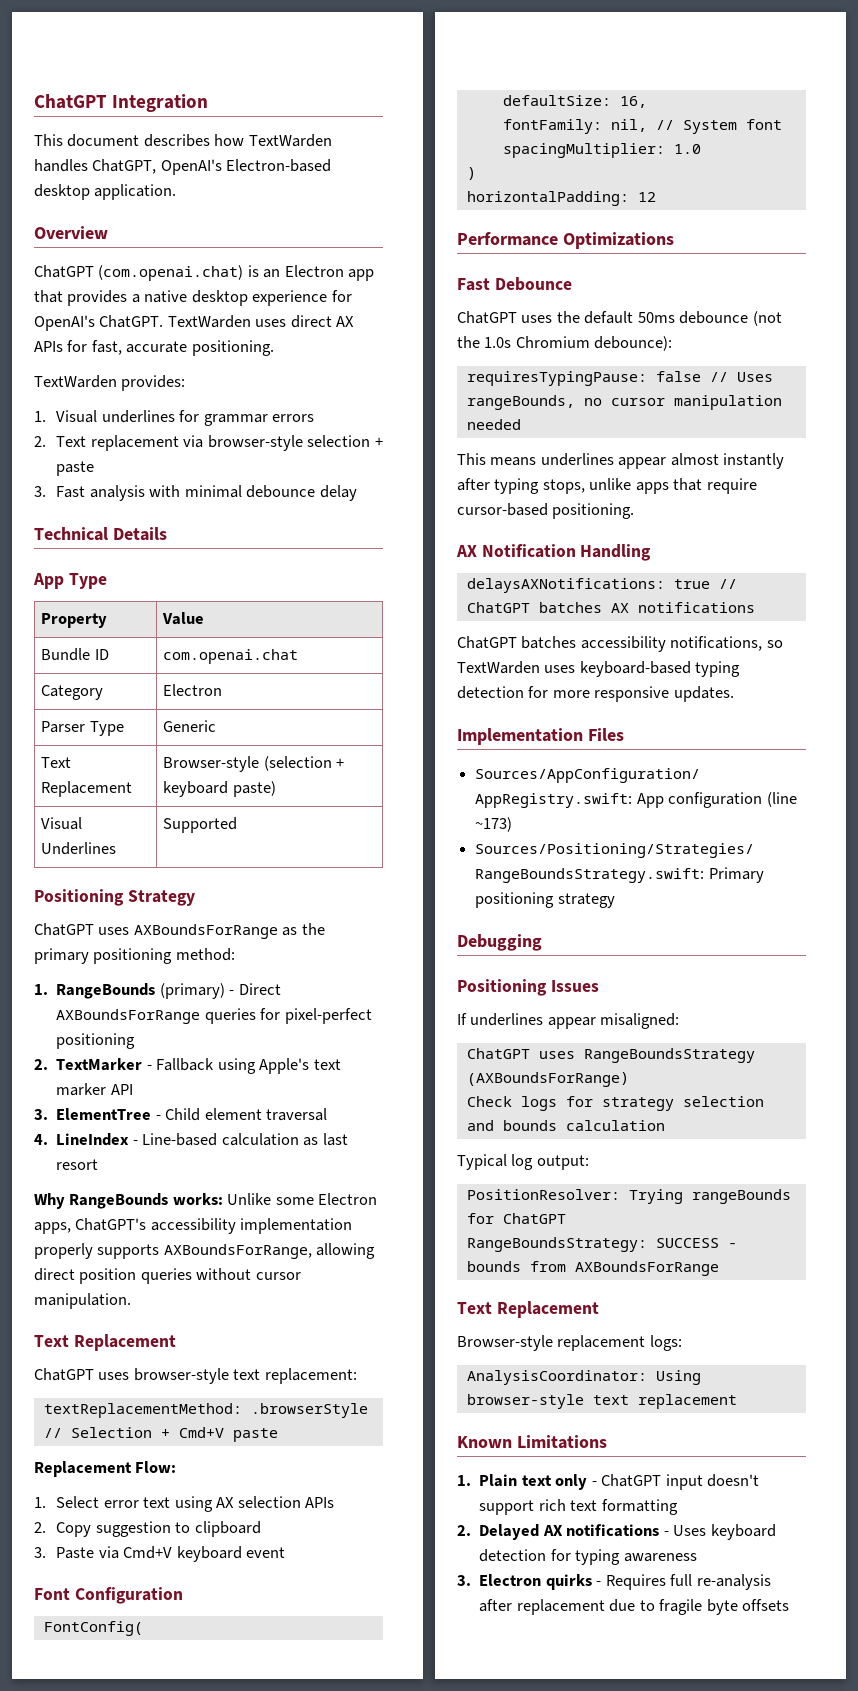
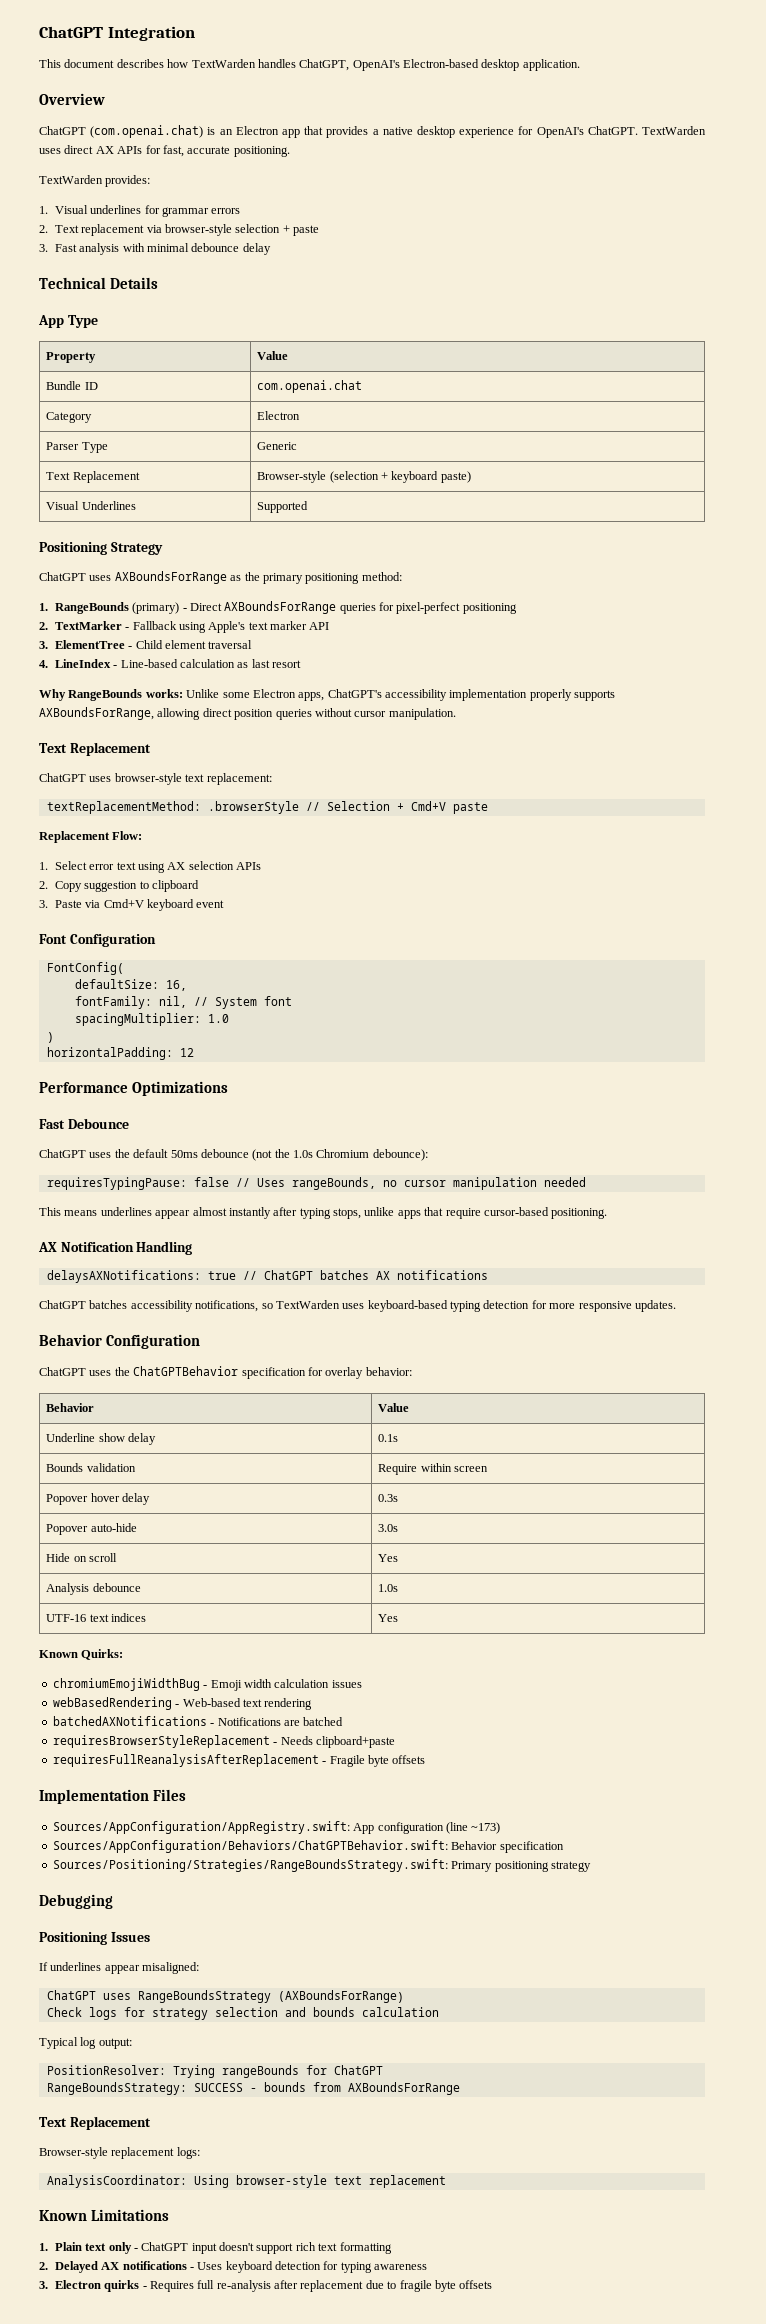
+ Behavior Configuration
+ ChatGPT uses the ChatGPTBehavior specification for overlay behavior:
+ Behavior | Value
+ Underline show delay | 0.1s
+ Bounds validation | Require within screen
+ Popover hover delay | 0.3s
+ Popover auto-hide | 3.0s
+ Hide on scroll | Yes
+ Analysis debounce | 1.0s
+ UTF-16 text indices | Yes
+ Known Quirks:
+ chromiumEmojiWidthBug - Emoji width calculation issues
+ webBasedRendering - Web-based text rendering
+ batchedAXNotifications - Notifications are batched
+ requiresBrowserStyleReplacement - Needs clipboard+paste
+ requiresFullReanalysisAfterReplacement - Fragile byte offsets
+ Sources/AppConfiguration/Behaviors/ChatGPTBehavior.swift: Behavior specification

